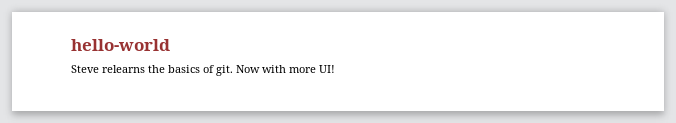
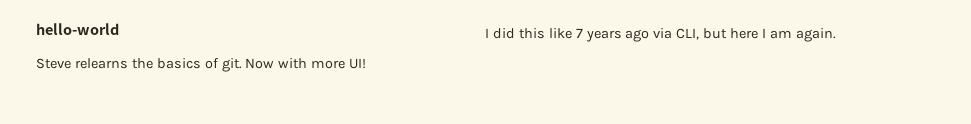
+ I did this like 7 years ago via CLI, but here I am again.

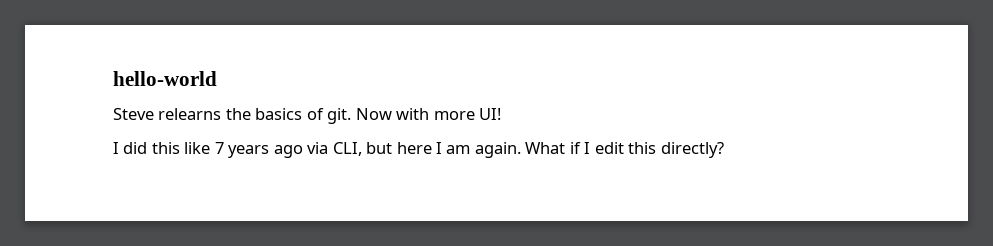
+ What if I edit this directly?

